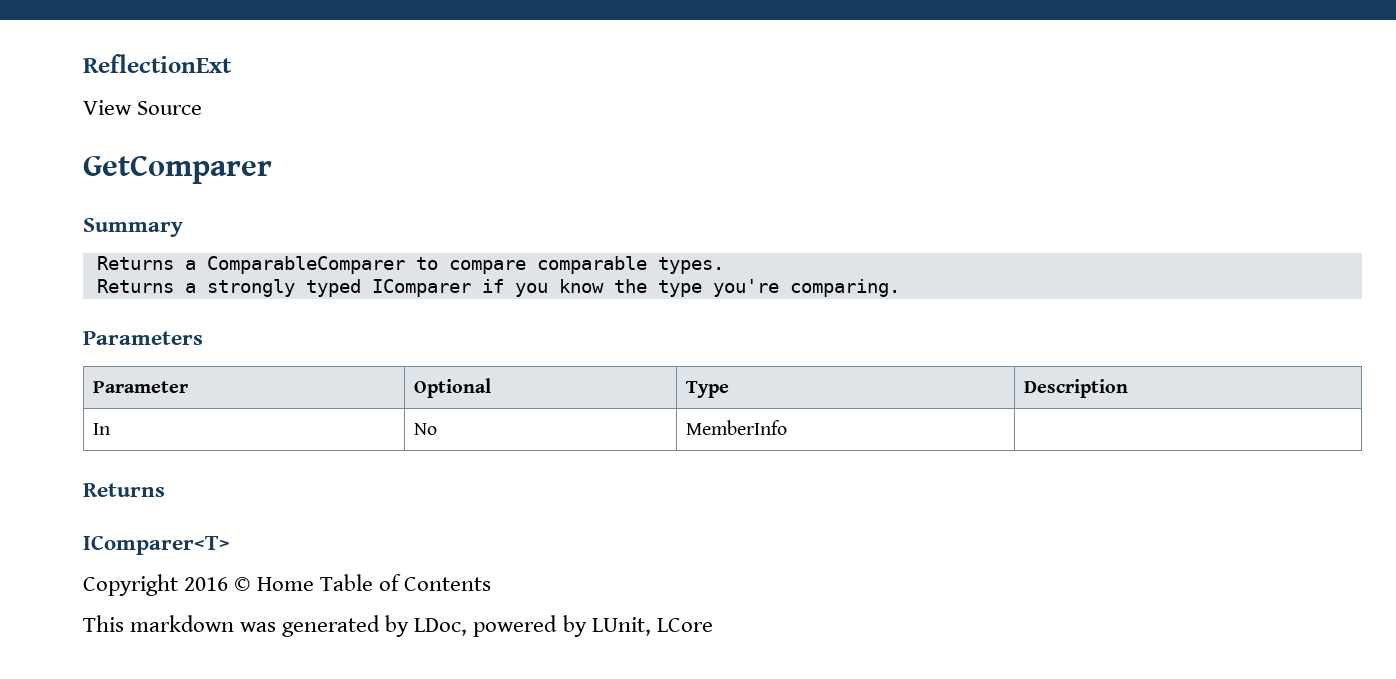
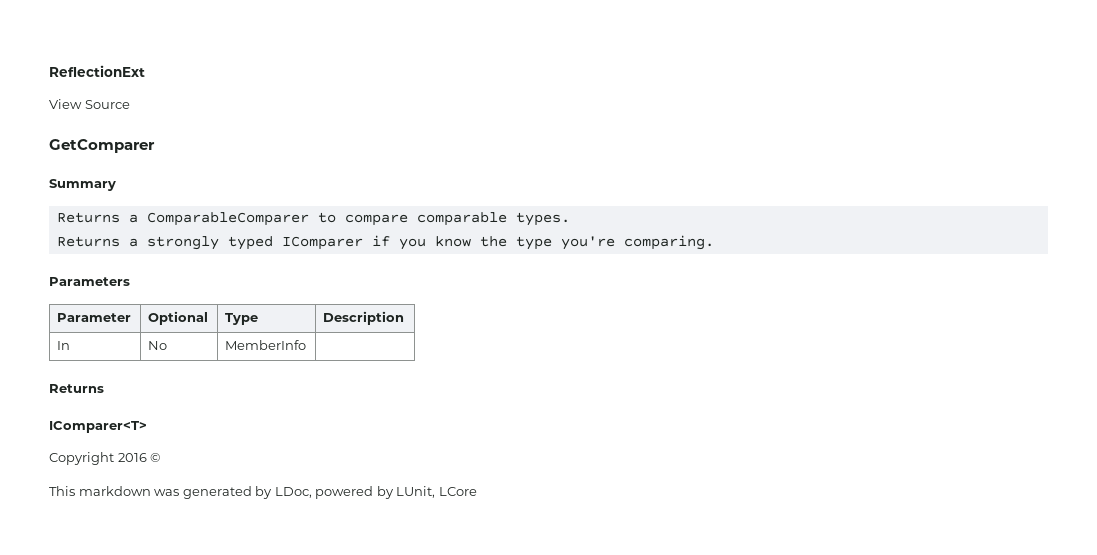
- Copyright 2016 © Home Table of Contents
+ Copyright 2016 ©

